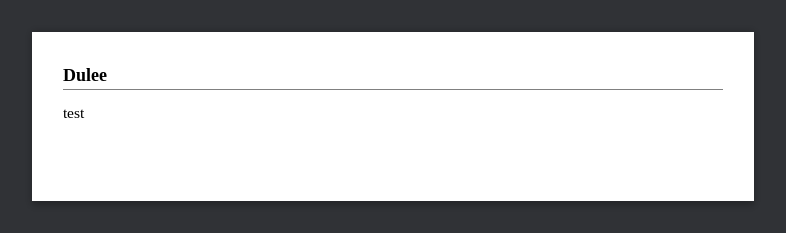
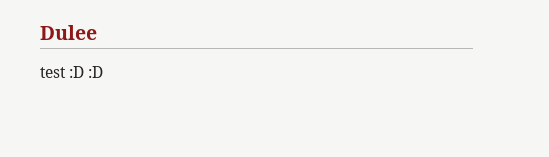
- test
+ test :D :D

